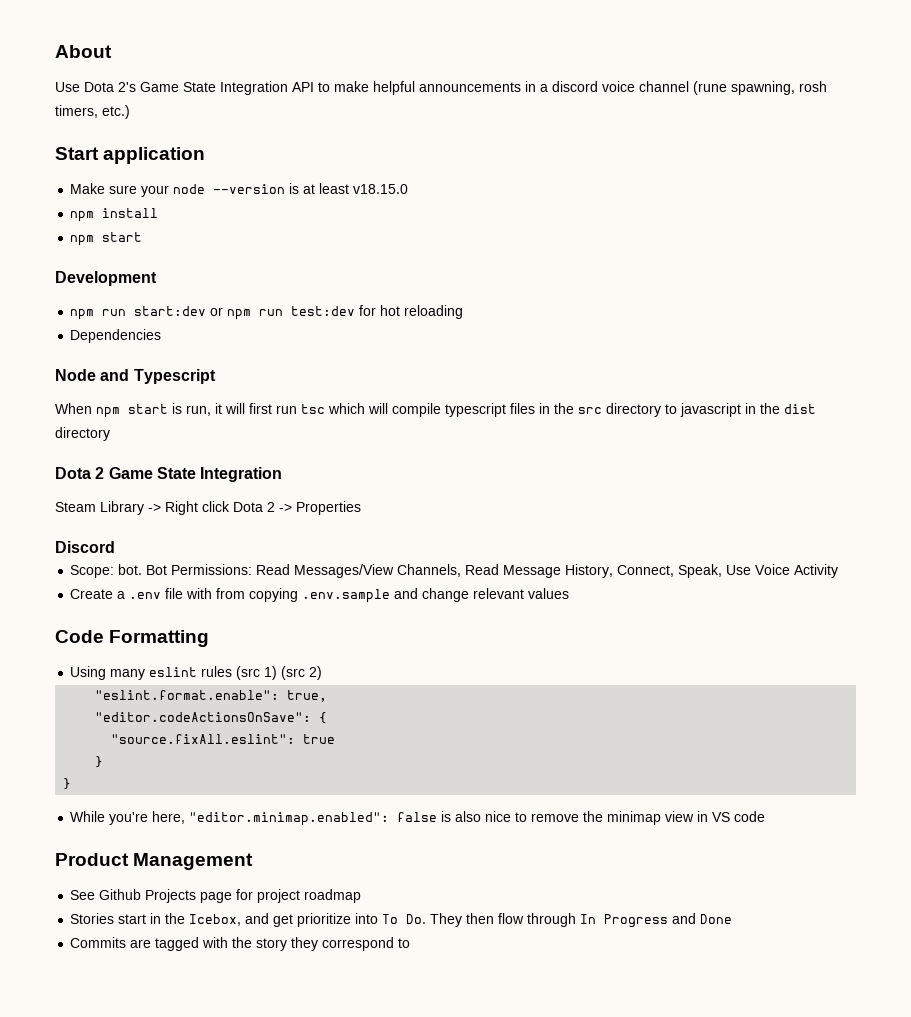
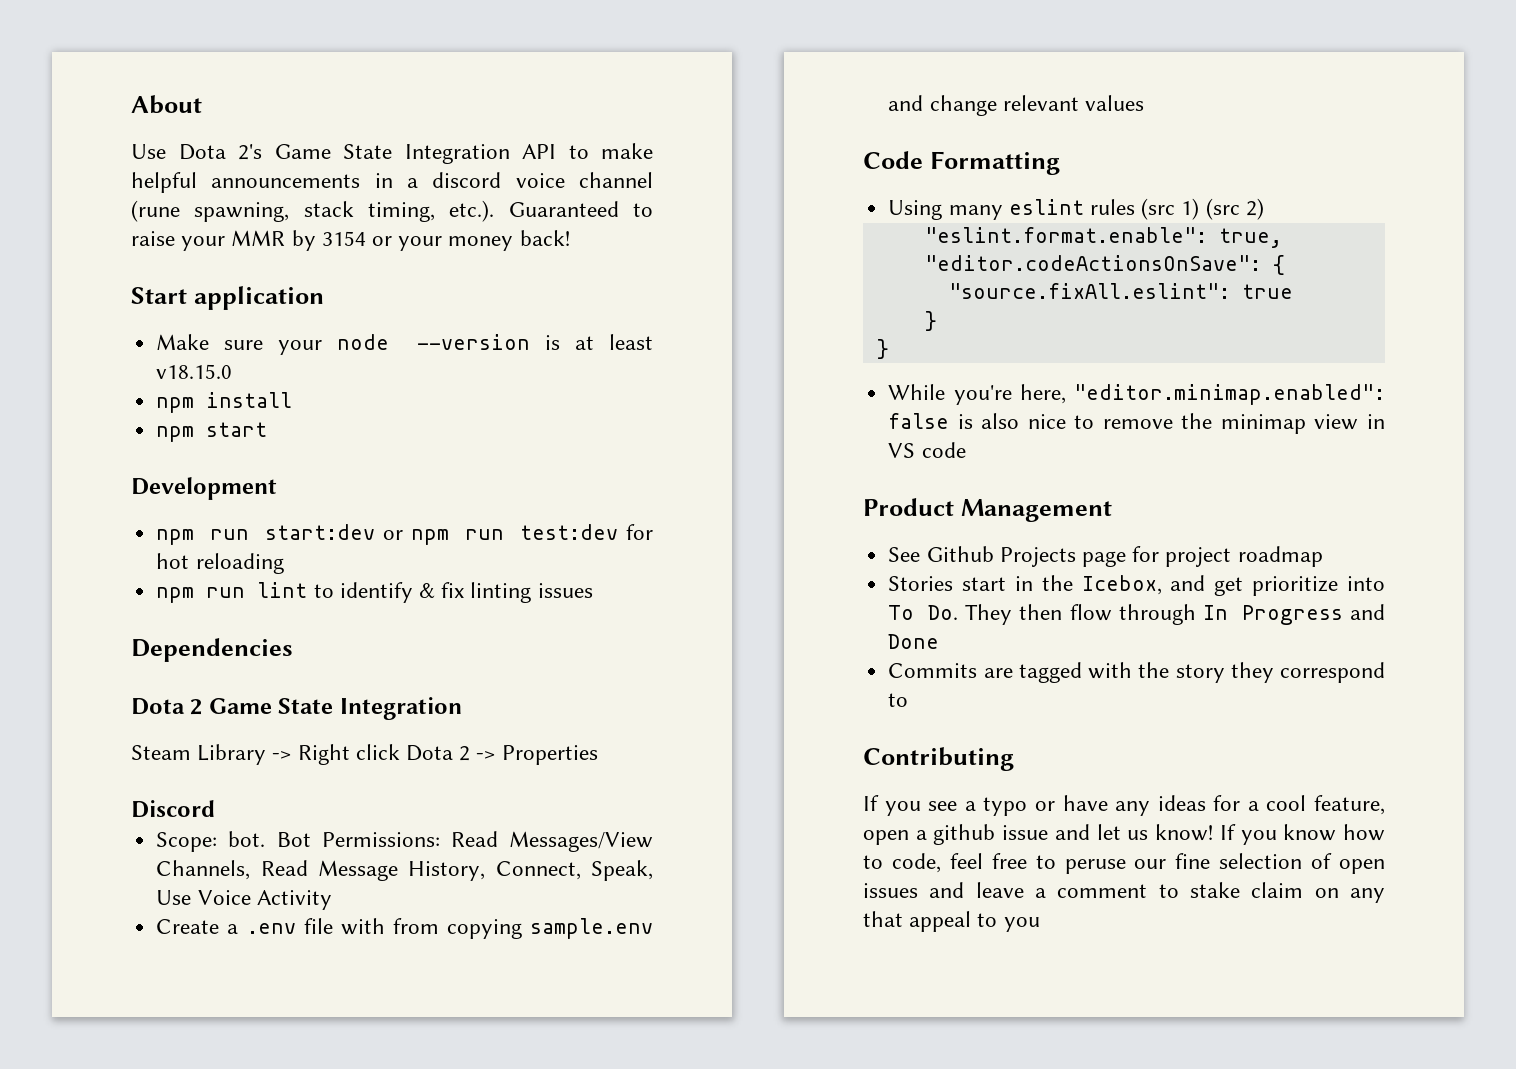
- Use Dota 2's Game State Integration API to make helpful announcements in a discord voice channel (rune spawning, rosh timers, etc.)
+ Use Dota 2's Game State Integration API to make helpful announcements in a discord voice channel (rune spawning, stack timing, etc.). Guaranteed to raise your MMR by 3154 or your money back!
+ npm run lint to identify & fix linting issues
  Dependencies
- Node and Typescript
- When npm start is run, it will first run tsc which will compile typescript files in the src directory to javascript in the dist directory
- Create a .env file with from copying .env.sample and change relevant values
+ Create a .env file with from copying sample.env and change relevant values
+ Contributing
+ If you see a typo or have any ideas for a cool feature, open a github issue and let us know! If you know how to code, feel free to peruse our fine selection of open issues and leave a comment to stake claim on any that appeal to you

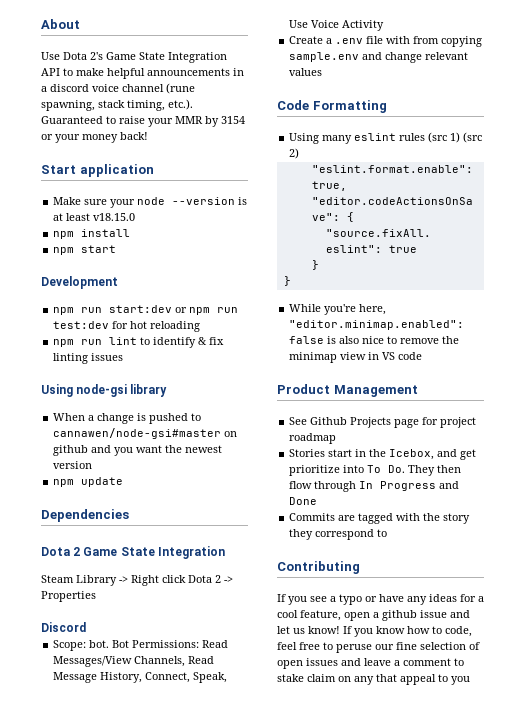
+ Using node-gsi library
+ When a change is pushed to cannawen/node-gsi#master on github and you want the newest version
+ npm update

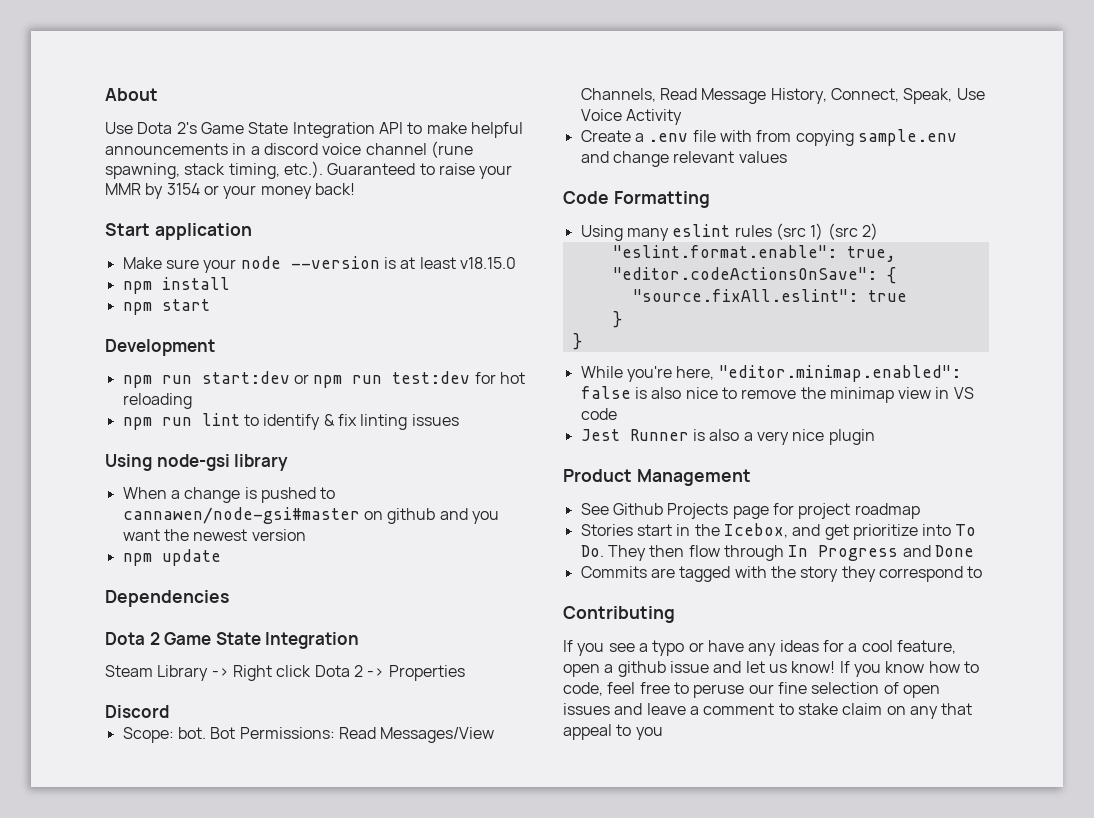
+ Jest Runner is also a very nice plugin

